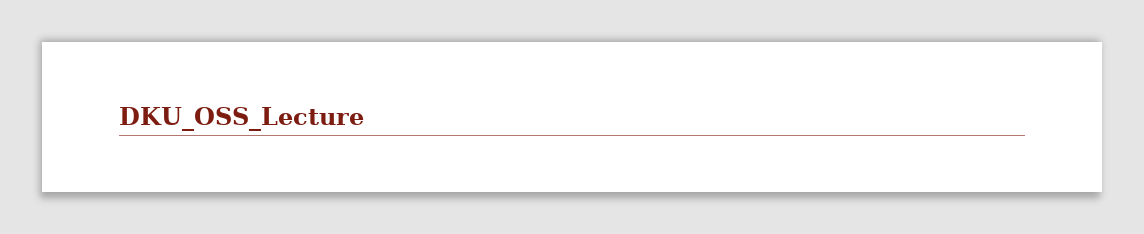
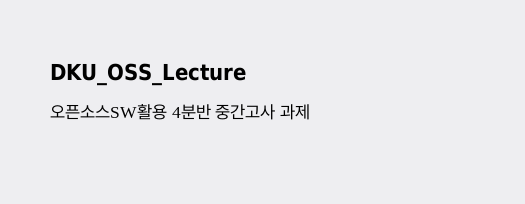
+ 오픈소스SW활용 4분반 중간고사 과제

